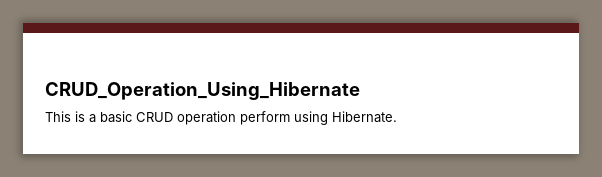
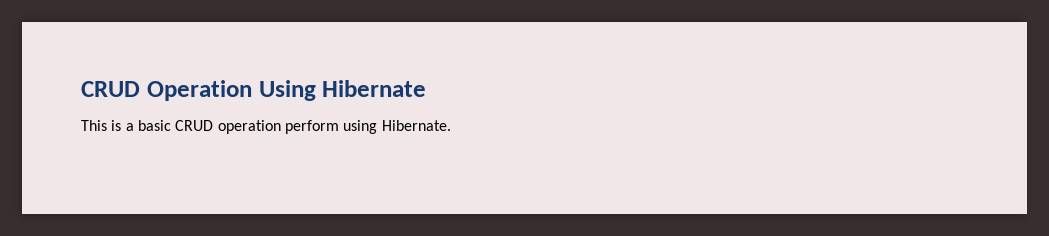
- CRUD_Operation_Using_Hibernate
+ CRUD Operation Using Hibernate

